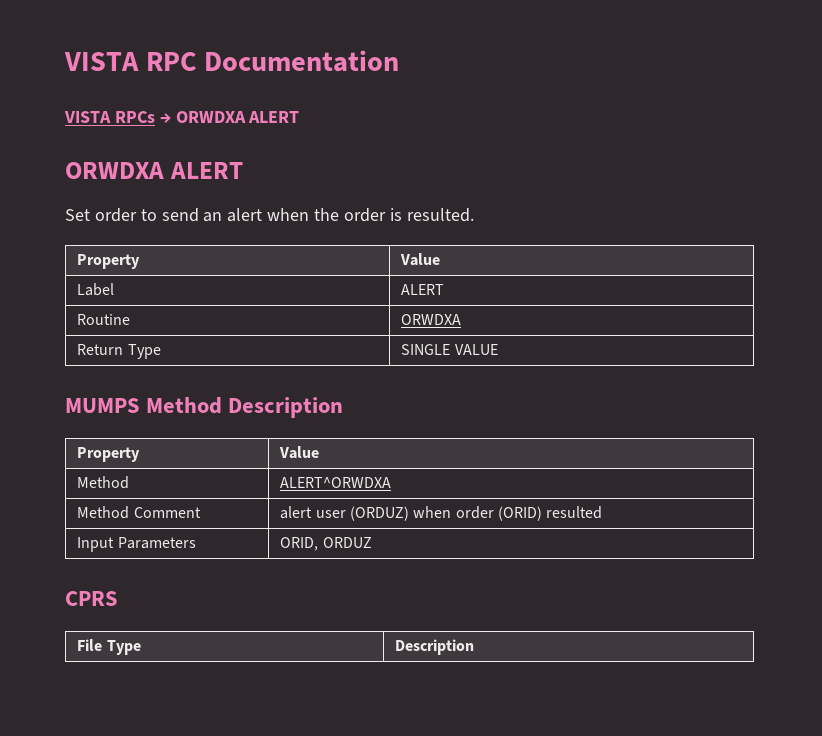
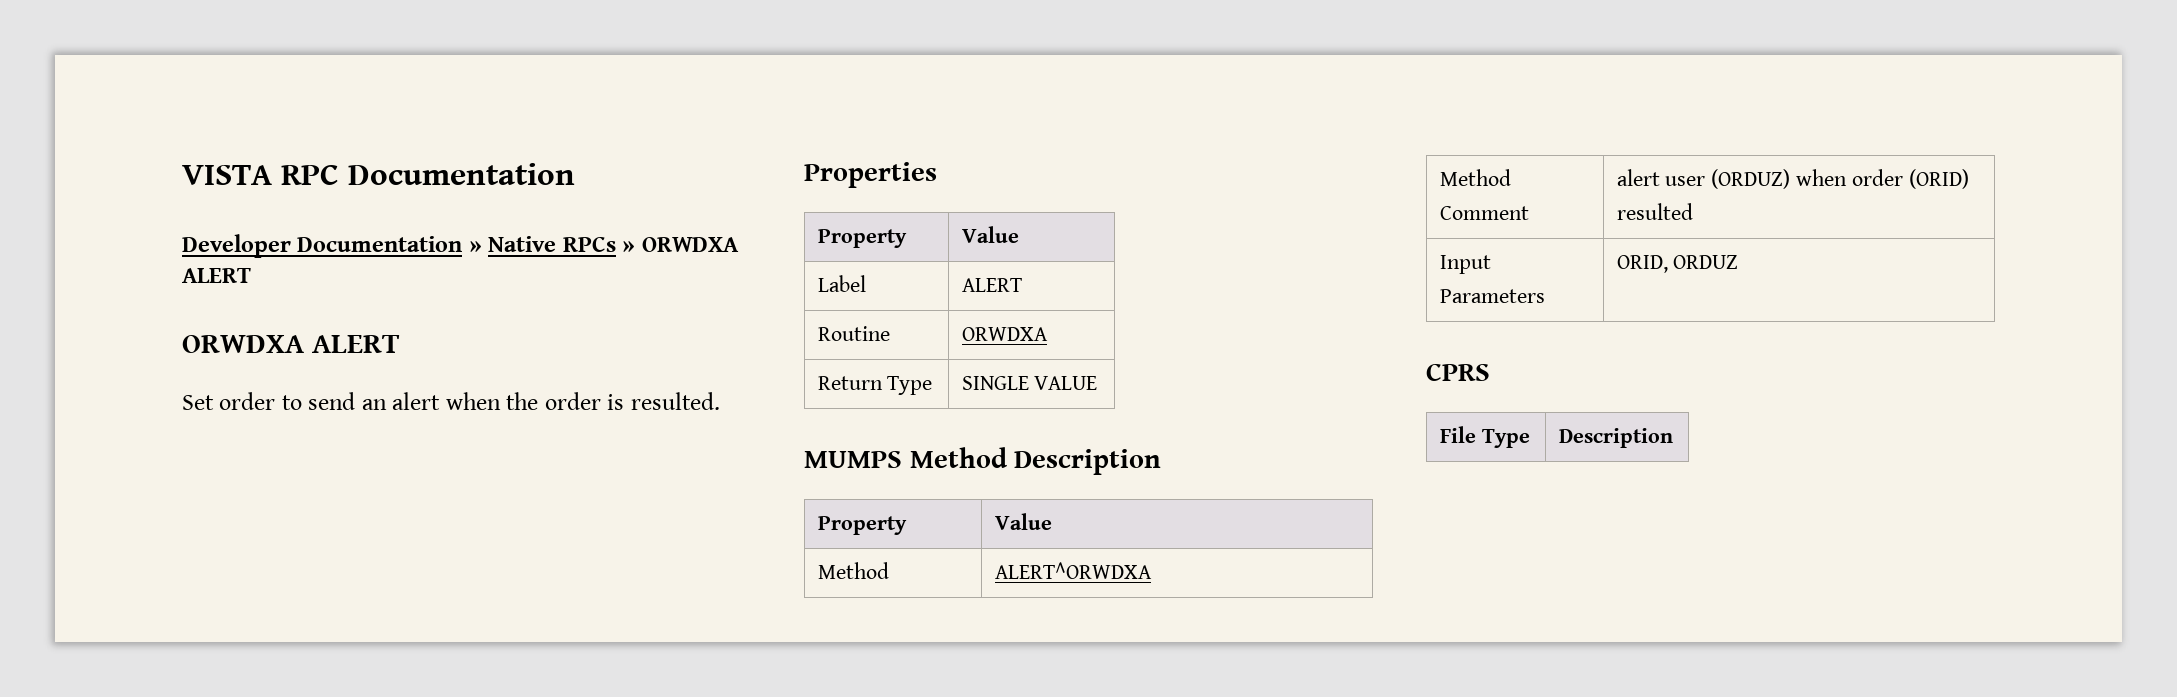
- VISTA RPCs → ORWDXA ALERT
+ Developer Documentation » Native RPCs » ORWDXA ALERT
+ Properties

